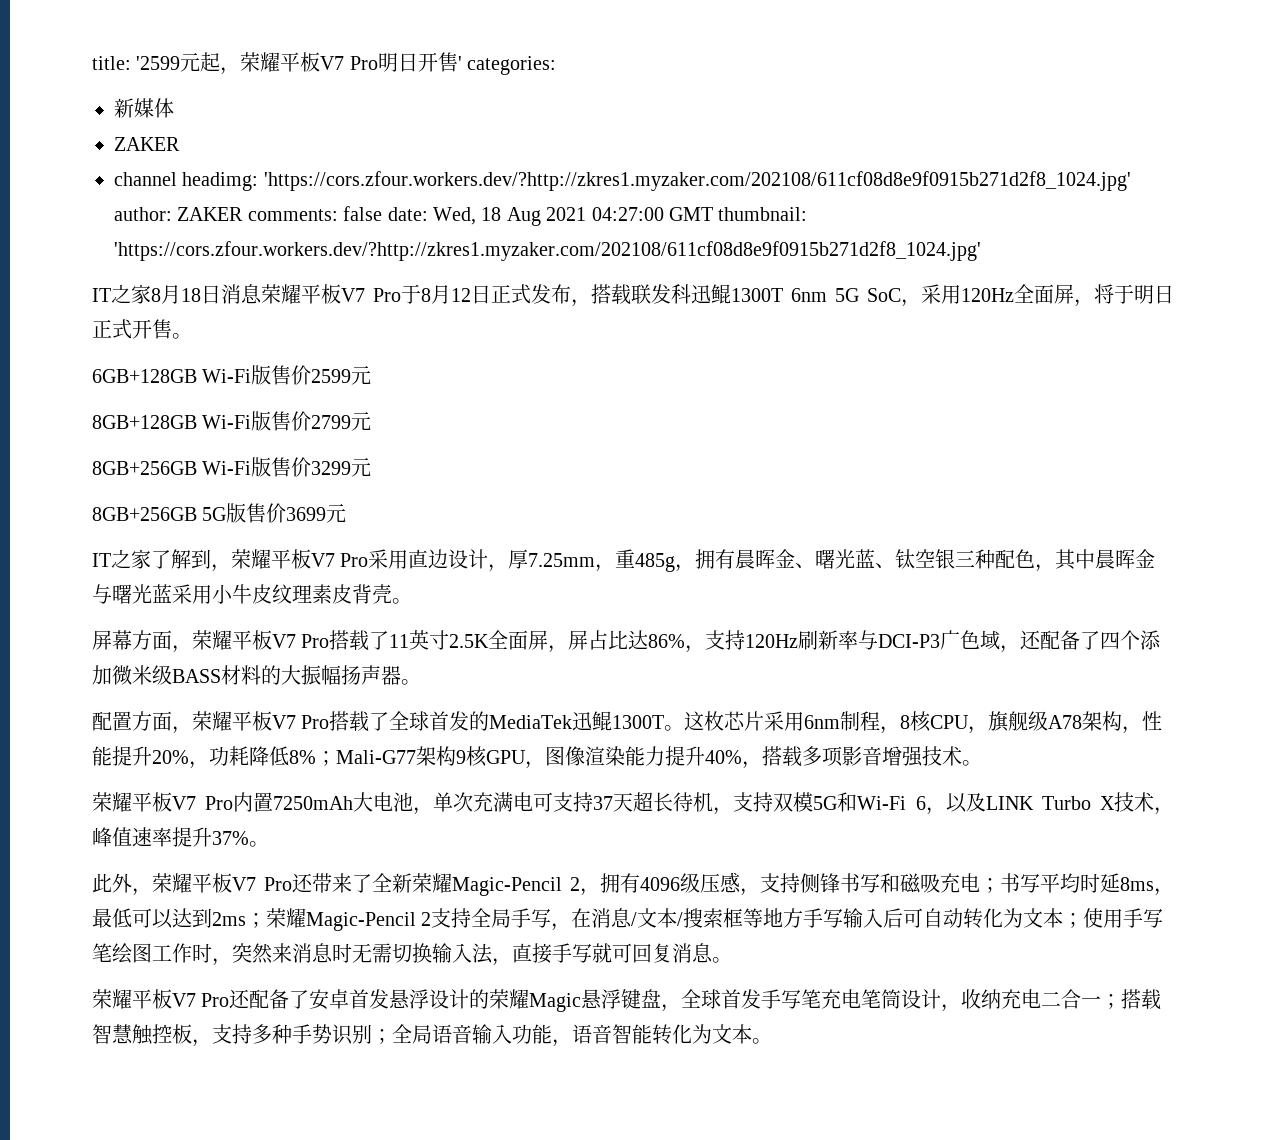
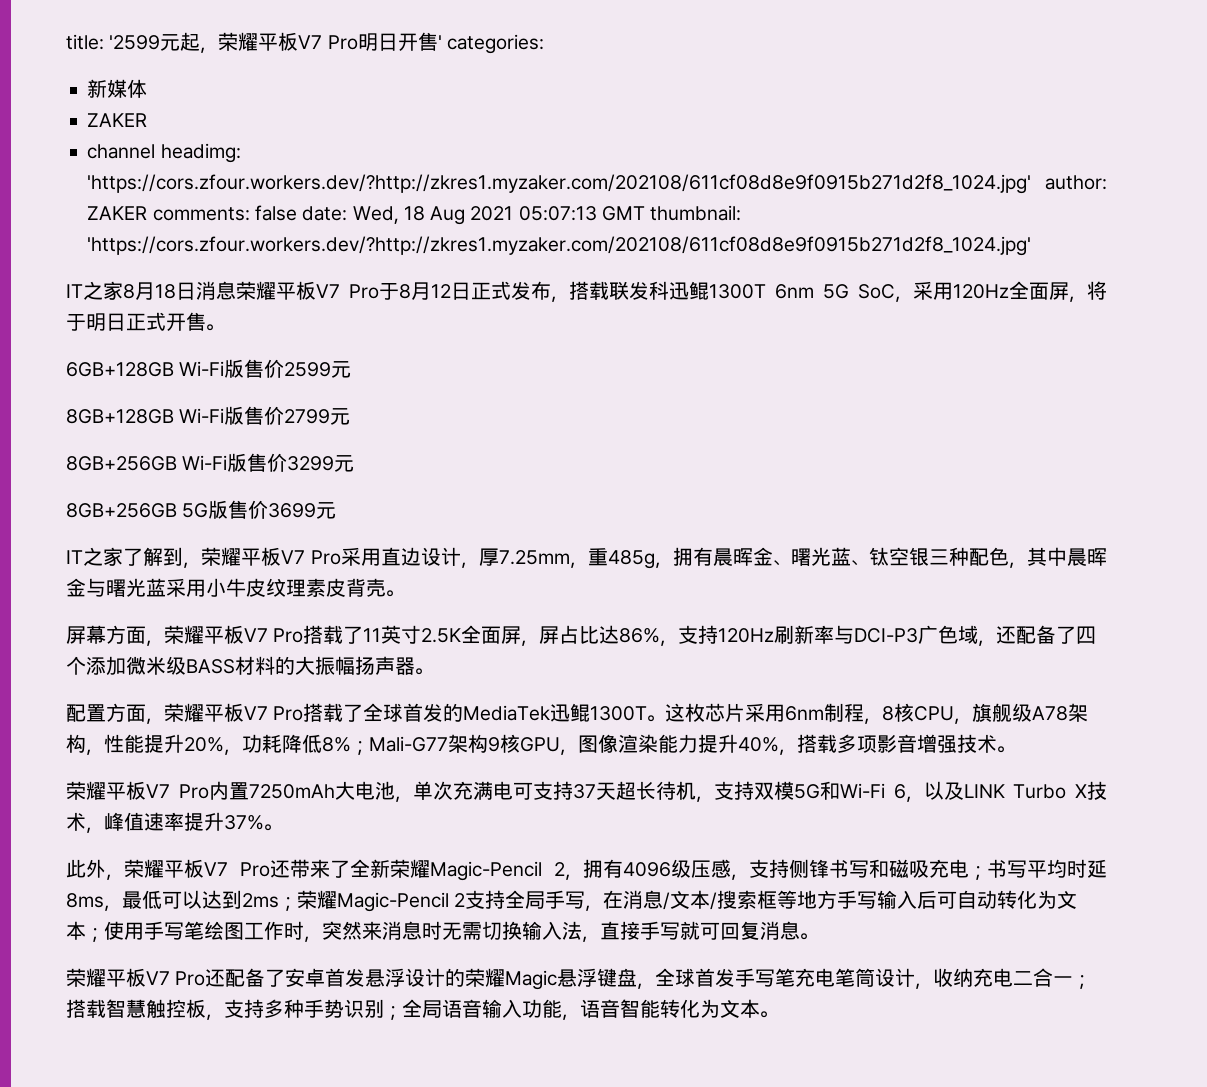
- channel headimg: 'https://cors.zfour.workers.dev/?http://zkres1.myzaker.com/202108/611cf08d8e9f0915b271d2f8_1024.jpg' author: ZAKER comments: false date: Wed, 18 Aug 2021 04:27:00 GMT thumbnail: 'https://cors.zfour.workers.dev/?http://zkres1.myzaker.com/202108/611cf08d8e9f0915b271d2f8_1024.jpg'
+ channel headimg: 'https://cors.zfour.workers.dev/?http://zkres1.myzaker.com/202108/611cf08d8e9f0915b271d2f8_1024.jpg' author: ZAKER comments: false date: Wed, 18 Aug 2021 05:07:13 GMT thumbnail: 'https://cors.zfour.workers.dev/?http://zkres1.myzaker.com/202108/611cf08d8e9f0915b271d2f8_1024.jpg'

